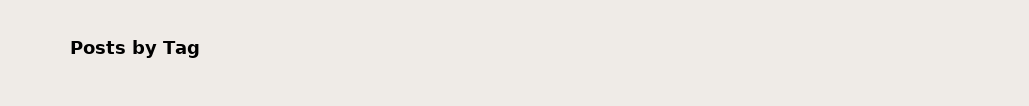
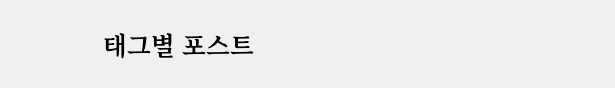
- Posts by Tag
+ 태그별 포스트

